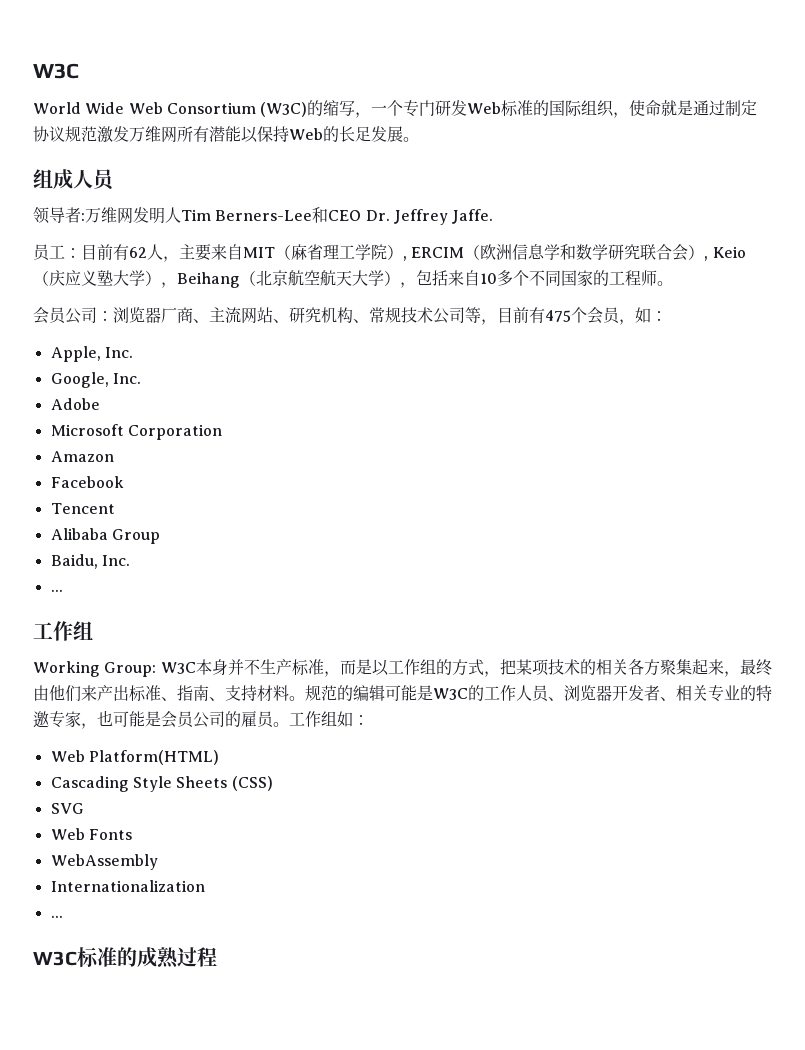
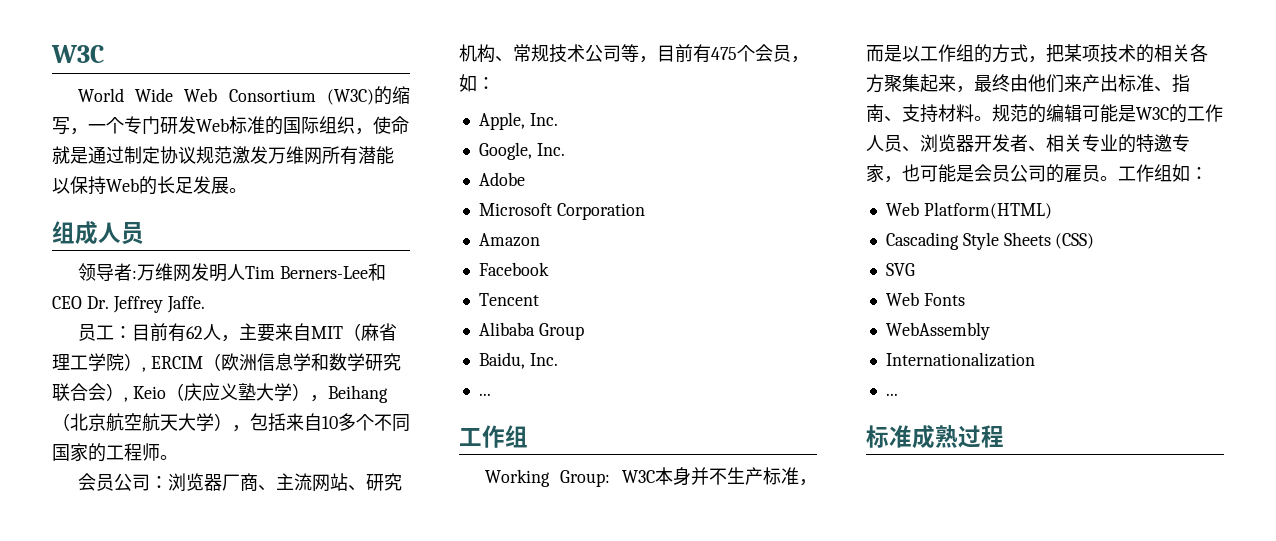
- W3C标准的成熟过程
+ 标准成熟过程

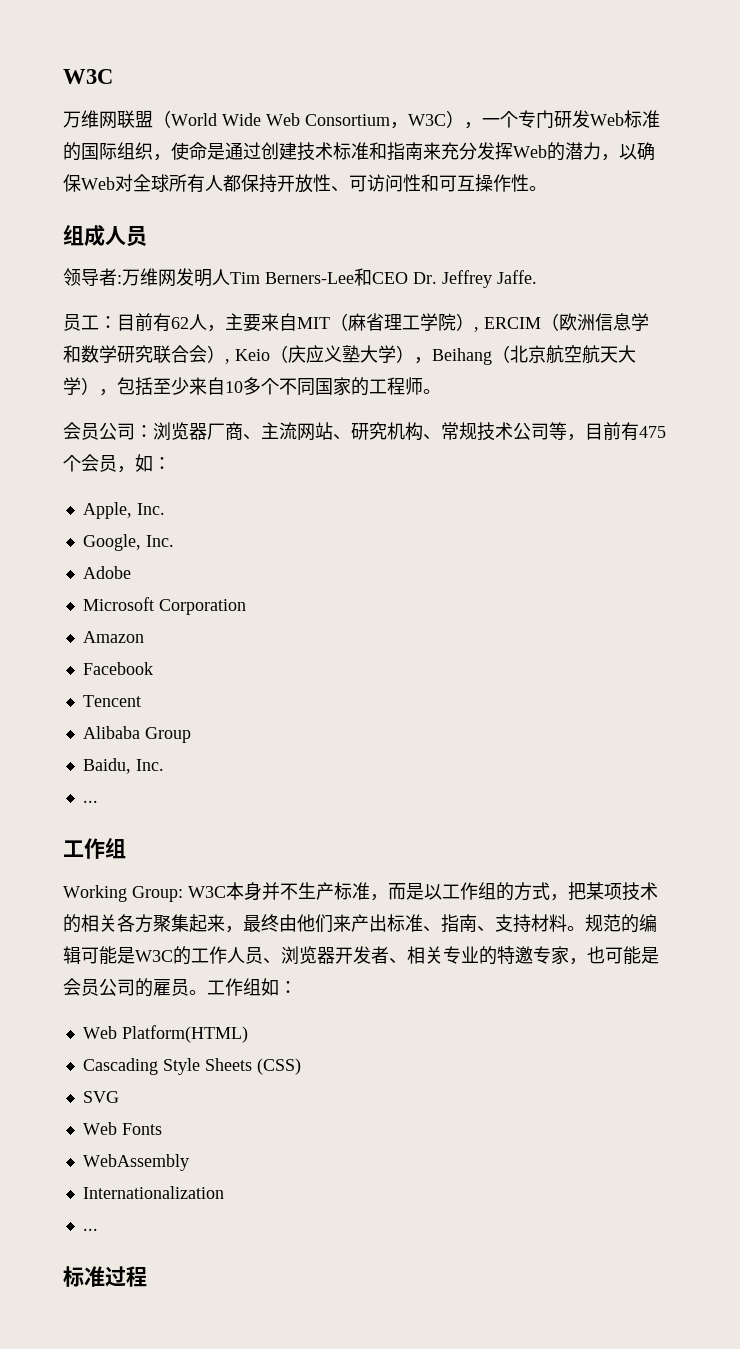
- World Wide Web Consortium (W3C)的缩写，一个专门研发Web标准的国际组织，使命就是通过制定协议规范激发万维网所有潜能以保持Web的长足发展。
+ 万维网联盟（World Wide Web Consortium，W3C），一个专门研发Web标准的国际组织，使命是通过创建技术标准和指南来充分发挥Web的潜力，以确保Web对全球所有人都保持开放性、可访问性和可互操作性。
- 员工：目前有62人，主要来自MIT（麻省理工学院）, ERCIM（欧洲信息学和数学研究联合会）, Keio（庆应义塾大学），Beihang（北京航空航天大学），包括来自10多个不同国家的工程师。
+ 员工：目前有62人，主要来自MIT（麻省理工学院）, ERCIM（欧洲信息学和数学研究联合会）, Keio（庆应义塾大学），Beihang（北京航空航天大学），包括至少来自10多个不同国家的工程师。
- 标准成熟过程
+ 标准过程

